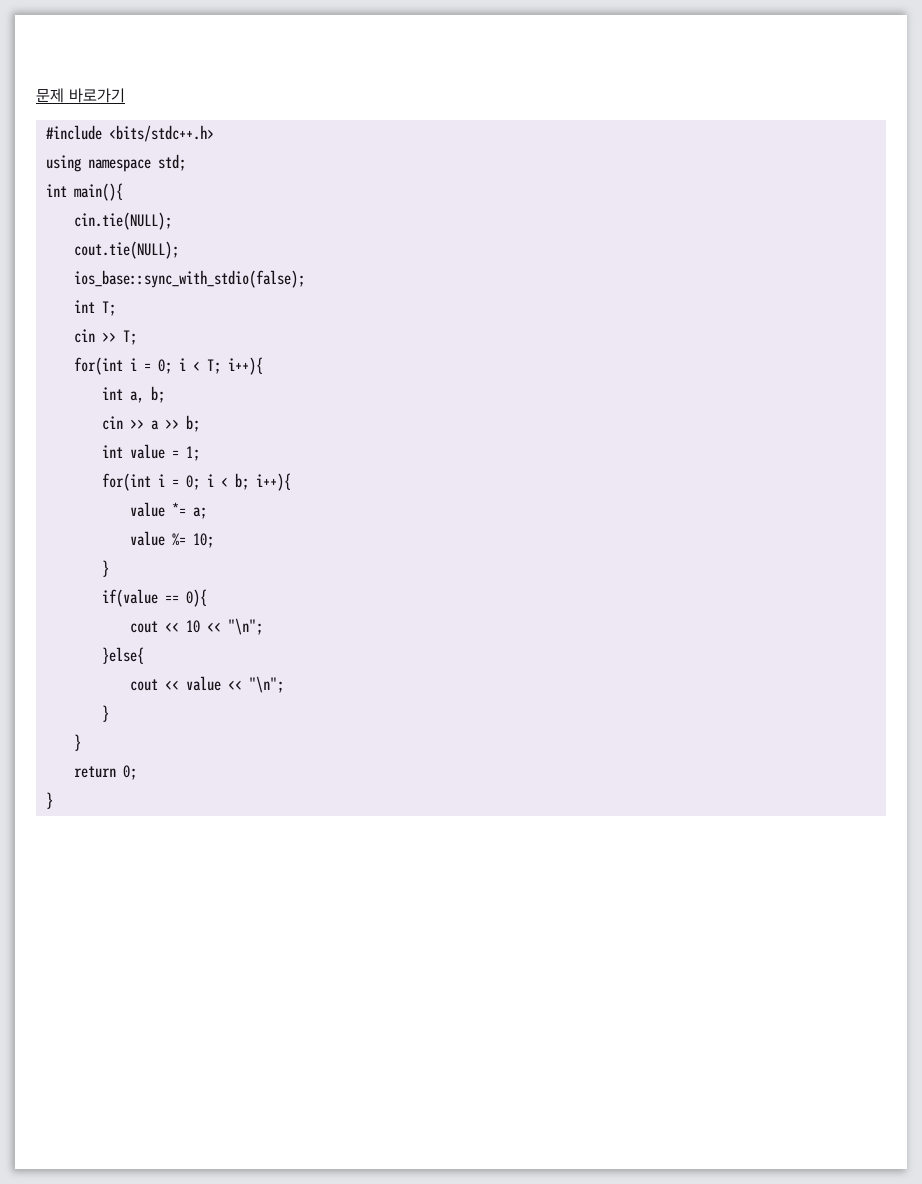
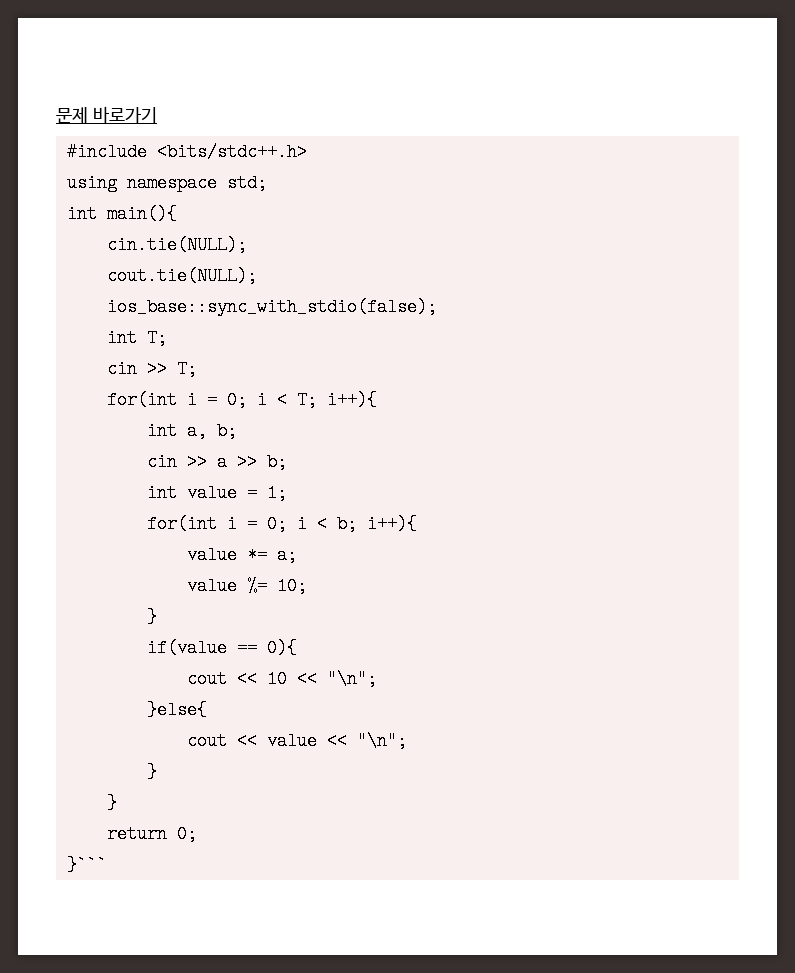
  return 0;
- }
+ }```

